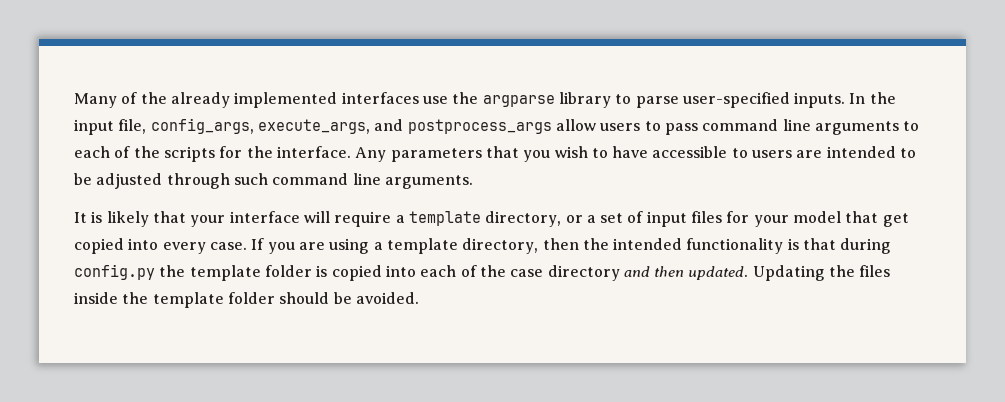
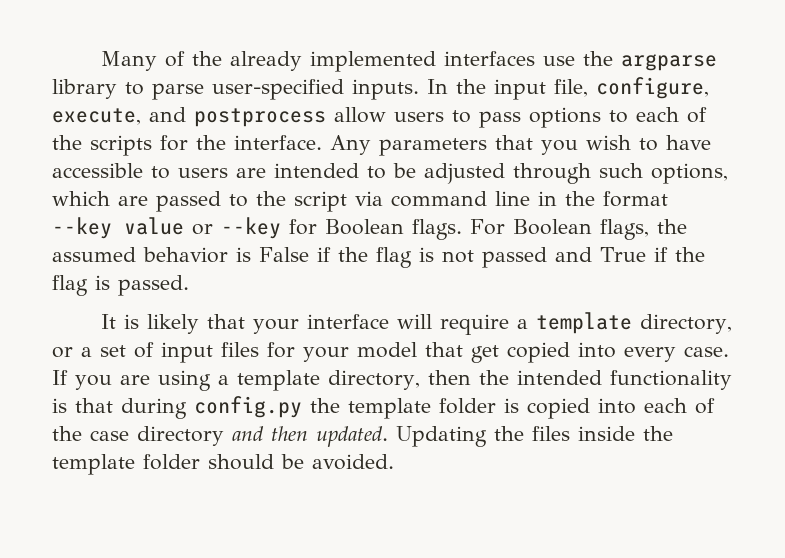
- In the input file, config_args, execute_args, and postprocess_args allow users to pass command line arguments to each of the scripts for the interface.
+ In the input file, configure, execute, and postprocess allow users to pass options to each of the scripts for the interface.
- Any parameters that you wish to have accessible to users are intended to be adjusted through such command line arguments.
+ Any parameters that you wish to have accessible to users are intended to be adjusted through such options, which are passed to the script via command line in the format --key value or --key for Boolean flags. For Boolean flags, the assumed behavior is False if the flag is not passed and True if the flag is passed.

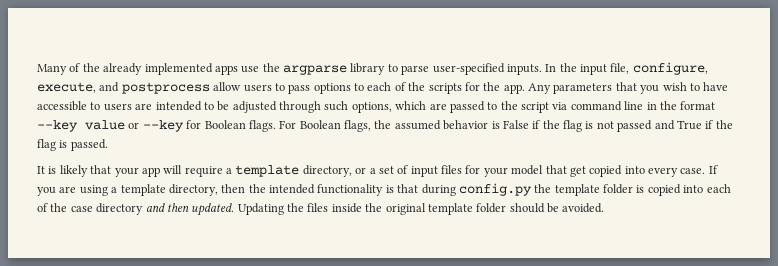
- Many of the already implemented interfaces use the argparse library to parse user-specified inputs.
+ Many of the already implemented apps use the argparse library to parse user-specified inputs.
- In the input file, configure, execute, and postprocess allow users to pass options to each of the scripts for the interface.
+ In the input file, configure, execute, and postprocess allow users to pass options to each of the scripts for the app.
- It is likely that your interface will require a template directory, or a set of input files for your model that get copied into every case.
+ It is likely that your app will require a template directory, or a set of input files for your model that get copied into every case.
- Updating the files inside the template folder should be avoided.
+ Updating the files inside the original template folder should be avoided.

